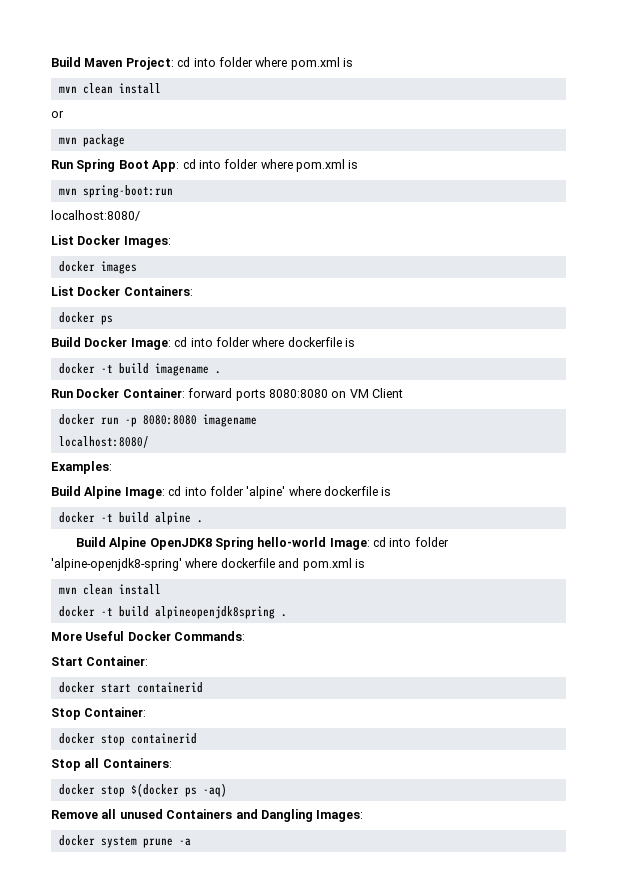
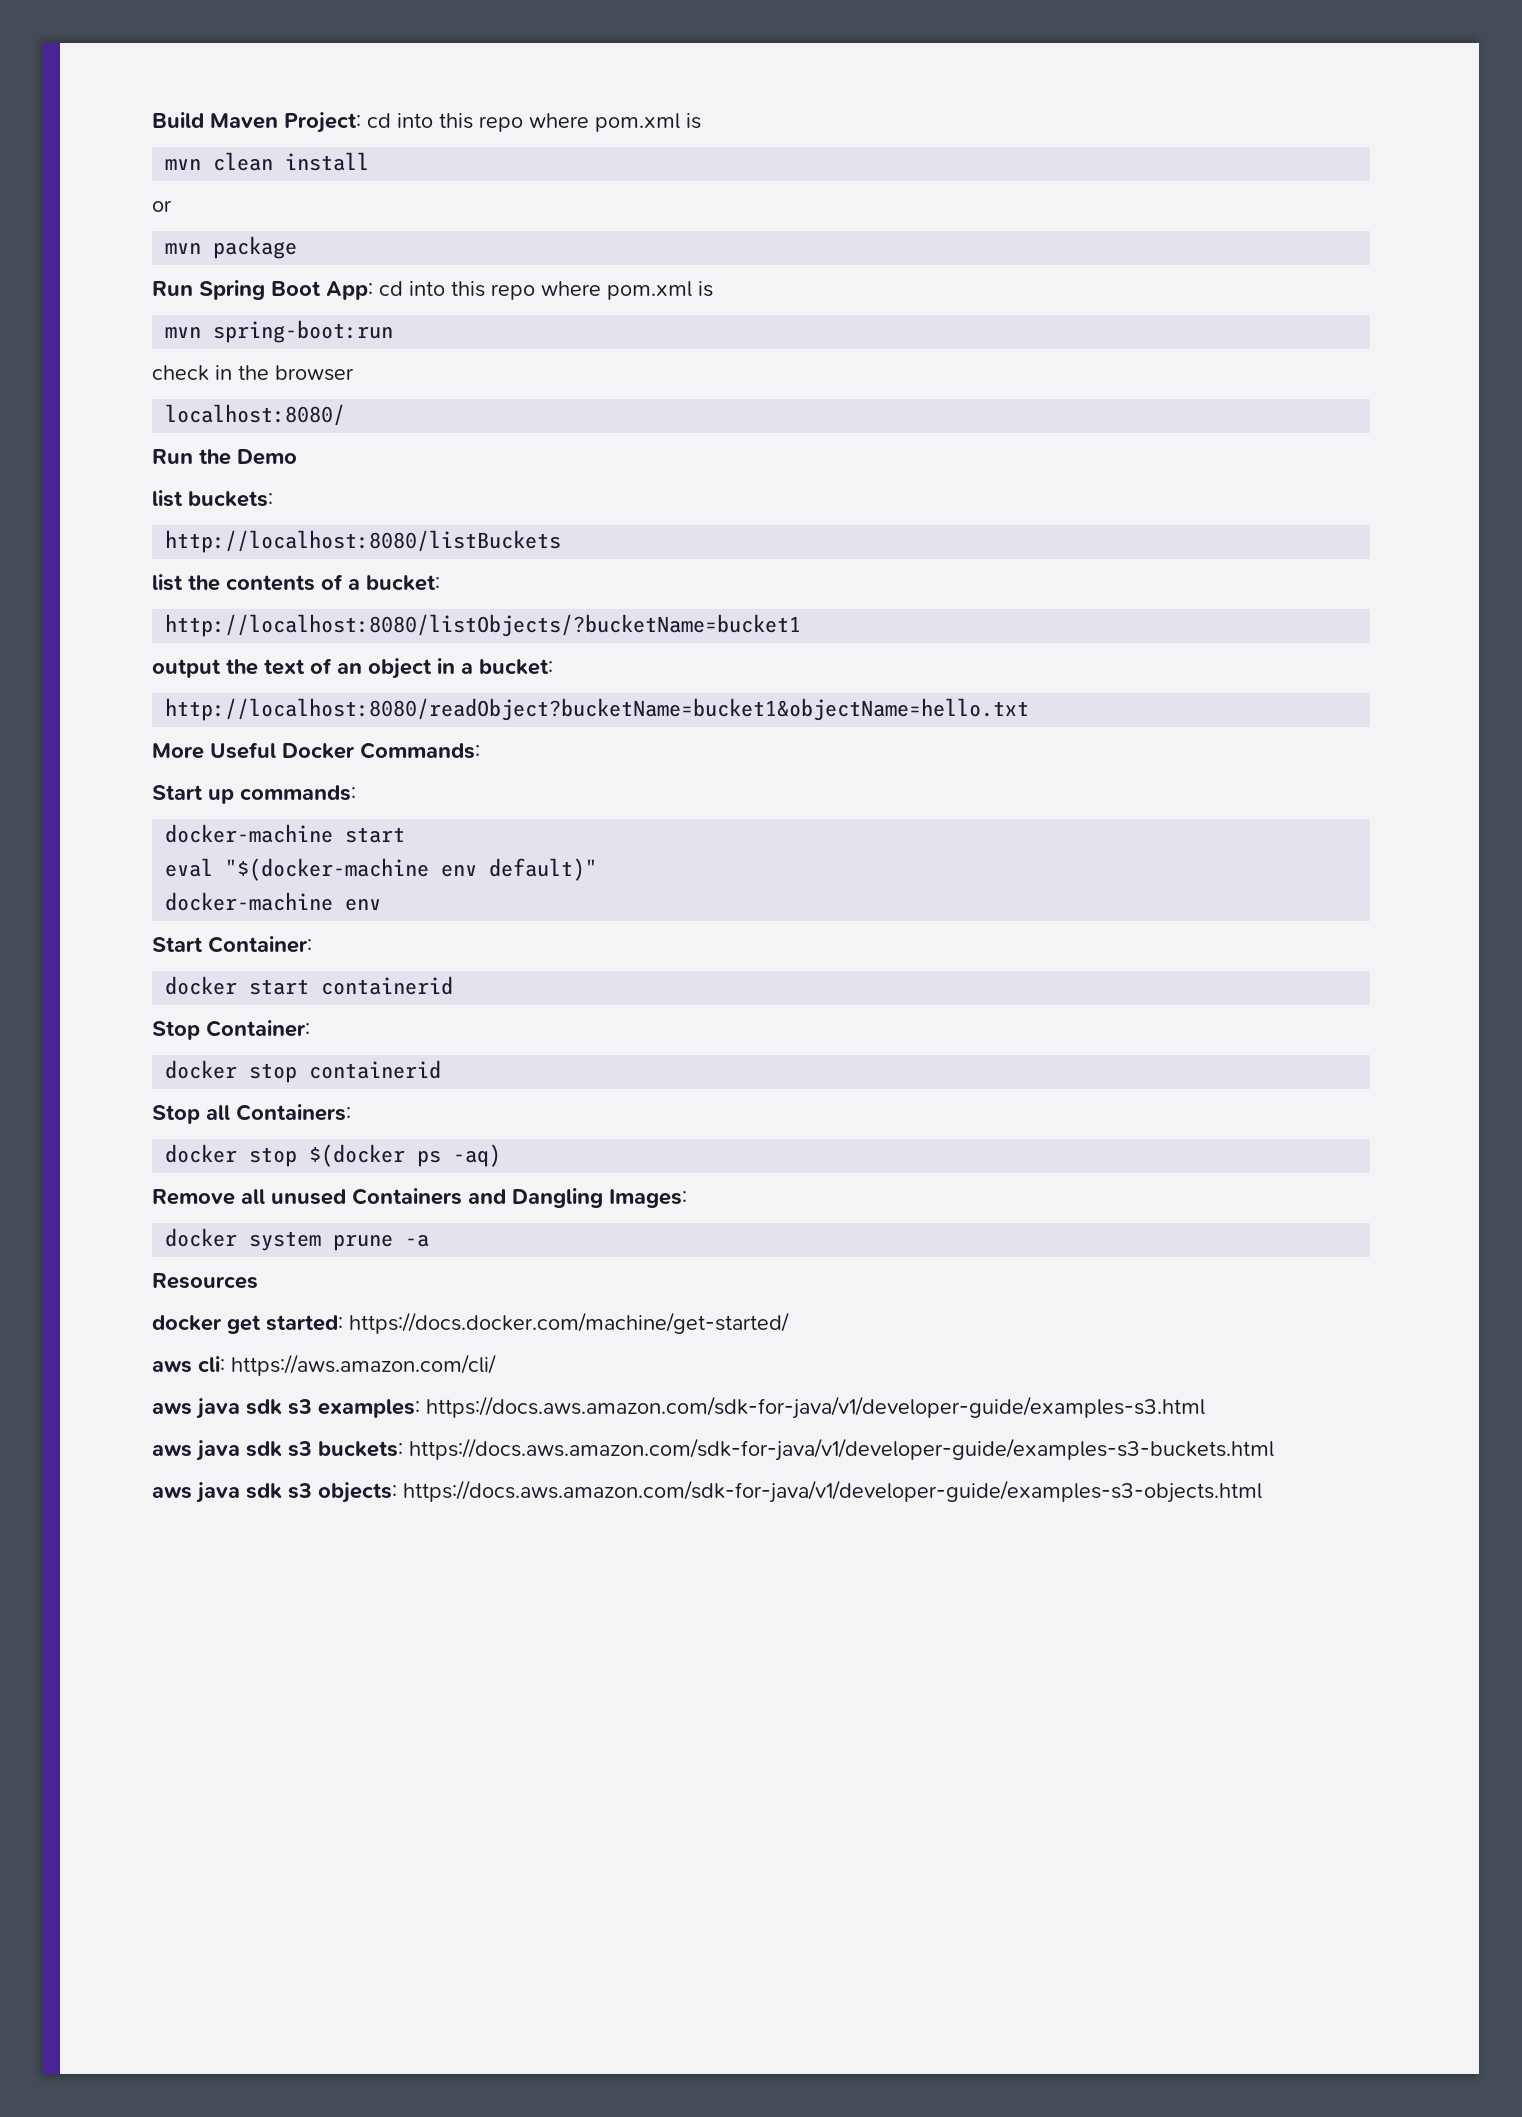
- Build Maven Project: cd into folder where pom.xml is
+ Build Maven Project: cd into this repo where pom.xml is
- Run Spring Boot App: cd into folder where pom.xml is
+ Run Spring Boot App: cd into this repo where pom.xml is
  mvn spring-boot:run
+ check in the browser
  localhost:8080/
- List Docker Images:
- docker images
- List Docker Containers:
- docker ps
- Build Docker Image: cd into folder where dockerfile is
- docker -t build imagename .
- Run Docker Container: forward ports 8080:8080 on VM Client
- docker run -p 8080:8080 imagename
- localhost:8080/
- Examples:
- Build Alpine Image: cd into folder 'alpine' where dockerfile is
- docker -t build alpine .
- Build Alpine OpenJDK8 Spring hello-world Image: cd into folder 'alpine-openjdk8-spring' where dockerfile and pom.xml is
- mvn clean install
- docker -t build alpineopenjdk8spring .
+ Run the Demo
+ list buckets:
+ http://localhost:8080/listBuckets
+ list the contents of a bucket:
+ http://localhost:8080/listObjects/?bucketName=bucket1
+ output the text of an object in a bucket:
+ http://localhost:8080/readObject?bucketName=bucket1&objectName=hello.txt
  More Useful Docker Commands:
+ Start up commands:
+ docker-machine start
+ eval "$(docker-machine env default)"
+ docker-machine env
+ Resources
+ docker get started: https://docs.docker.com/machine/get-started/
+ aws cli: https://aws.amazon.com/cli/
+ aws java sdk s3 examples: https://docs.aws.amazon.com/sdk-for-java/v1/developer-guide/examples-s3.html
+ aws java sdk s3 buckets: https://docs.aws.amazon.com/sdk-for-java/v1/developer-guide/examples-s3-buckets.html
+ aws java sdk s3 objects: https://docs.aws.amazon.com/sdk-for-java/v1/developer-guide/examples-s3-objects.html

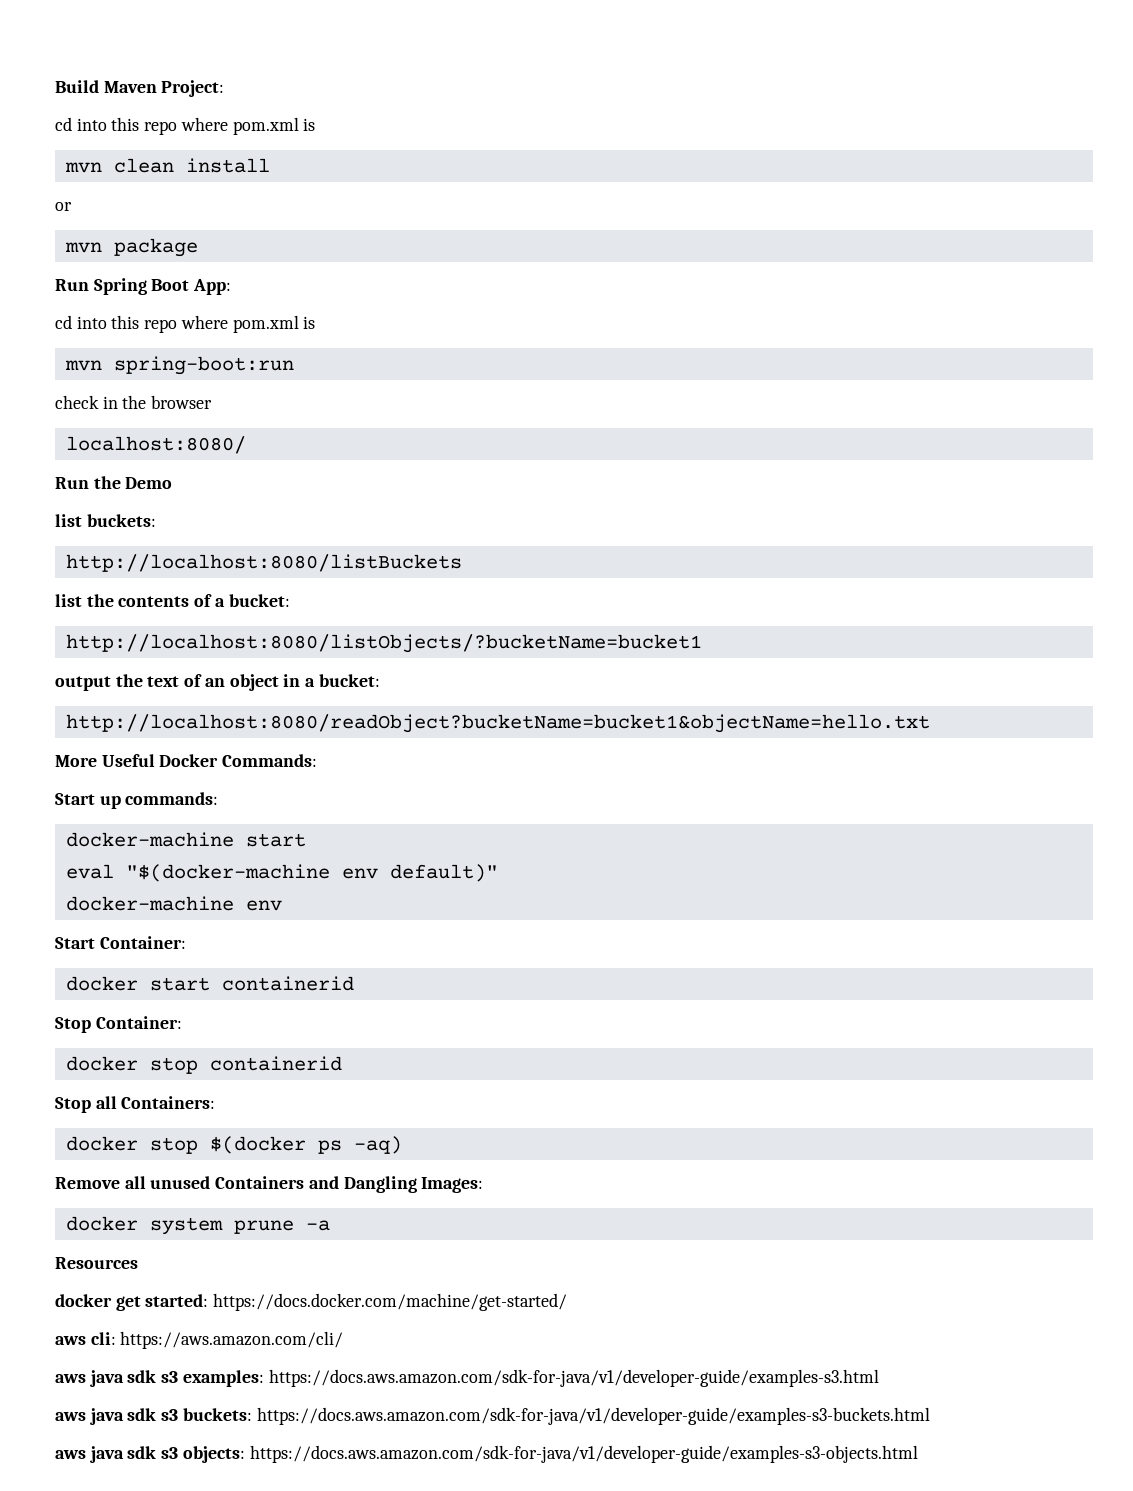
- Build Maven Project: cd into this repo where pom.xml is
+ Build Maven Project:
+ cd into this repo where pom.xml is
- Run Spring Boot App: cd into this repo where pom.xml is
+ Run Spring Boot App:
+ cd into this repo where pom.xml is

